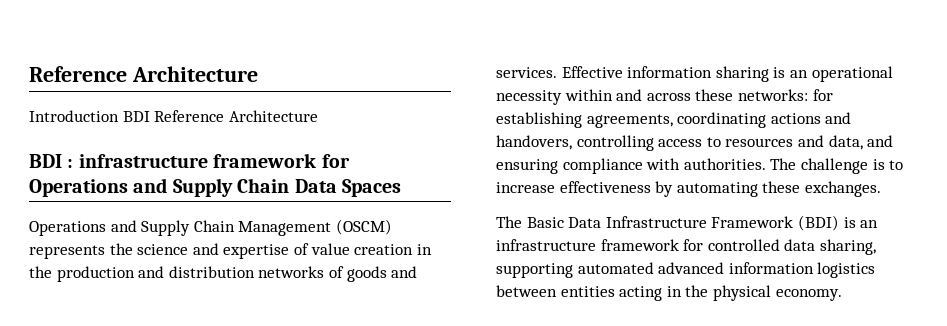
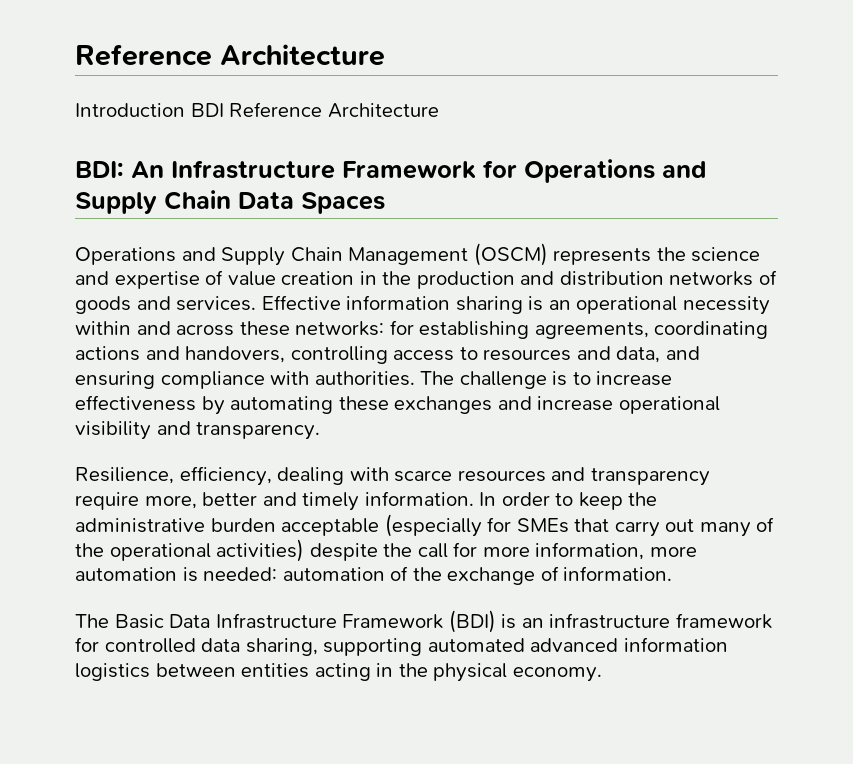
- BDI : infrastructure framework for Operations and Supply Chain Data Spaces
+ BDI: An Infrastructure Framework for Operations and Supply Chain Data Spaces
- The challenge is to increase effectiveness by automating these exchanges.
+ The challenge is to increase effectiveness by automating these exchanges and increase operational visibility and transparency.
+ Resilience, efficiency, dealing with scarce resources and transparency require more, better and timely information. In order to keep the administrative burden acceptable (especially for SMEs that carry out many of the operational activities) despite the call for more information, more automation is needed: automation of the exchange of information.

